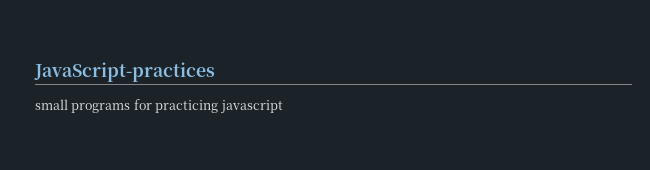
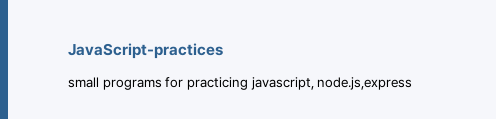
- small programs for practicing javascript
+ small programs for practicing javascript, node.js,express

